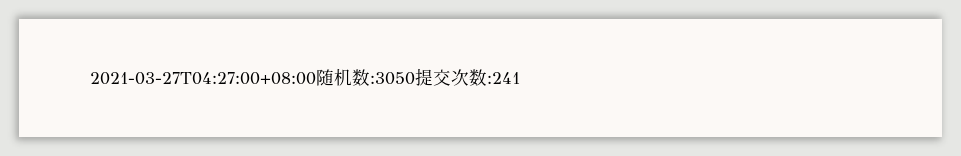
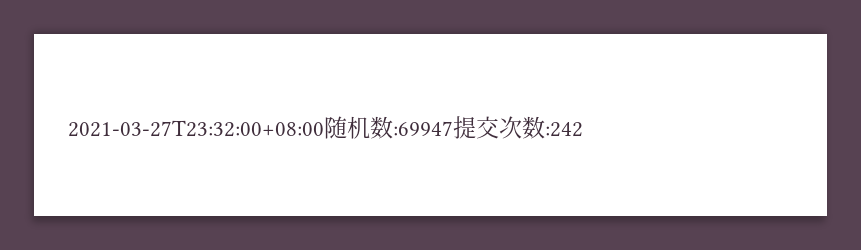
- 2021-03-27T04:27:00+08:00随机数:3050提交次数:241
+ 2021-03-27T23:32:00+08:00随机数:69947提交次数:242

